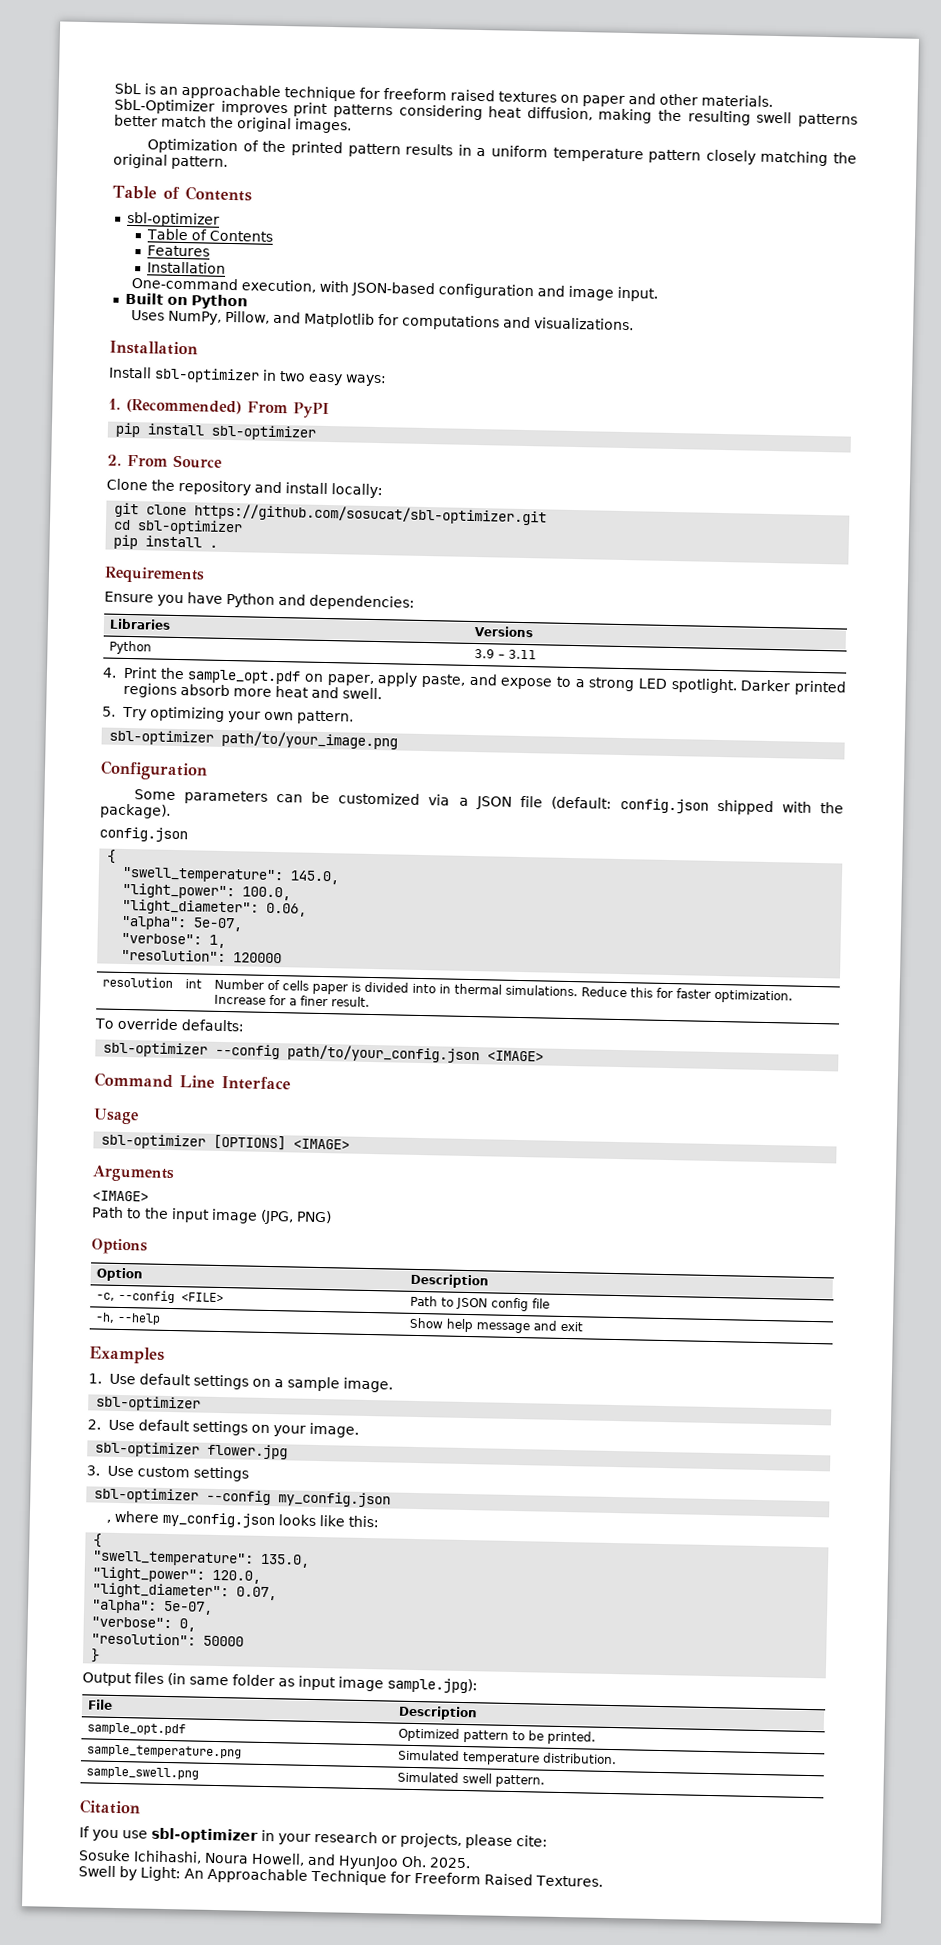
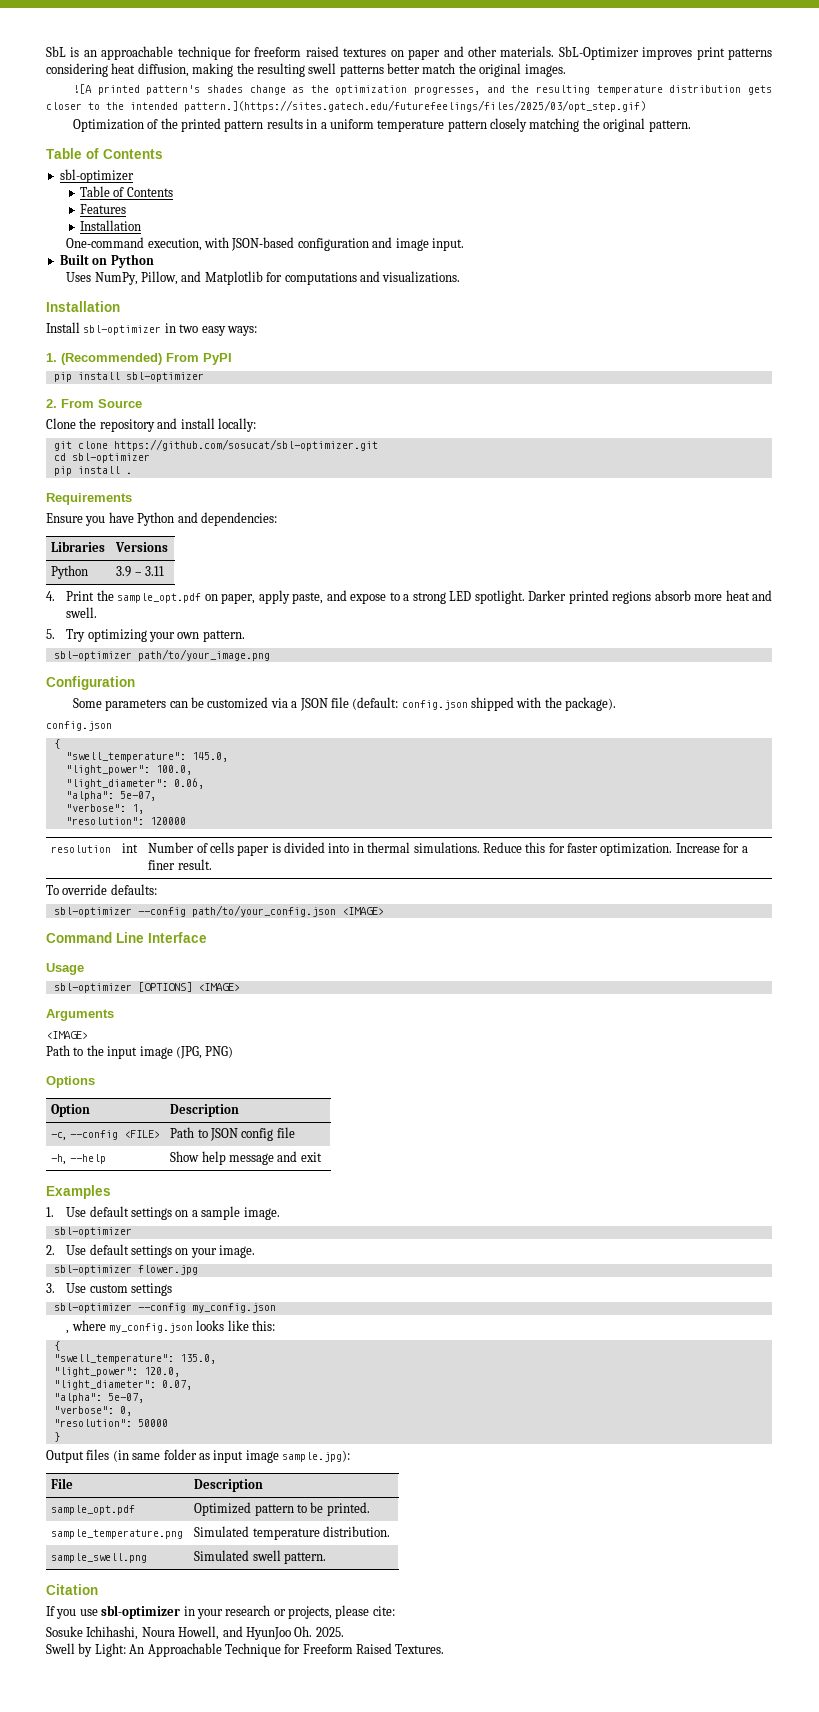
+ ![A printed pattern's shades change as the optimization progresses, and the resulting temperature distribution gets closer to the intended pattern.](https://sites.gatech.edu/futurefeelings/files/2025/03/opt_step.gif)

